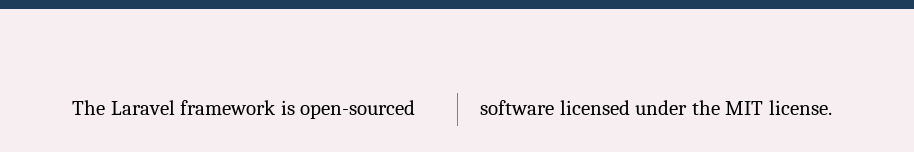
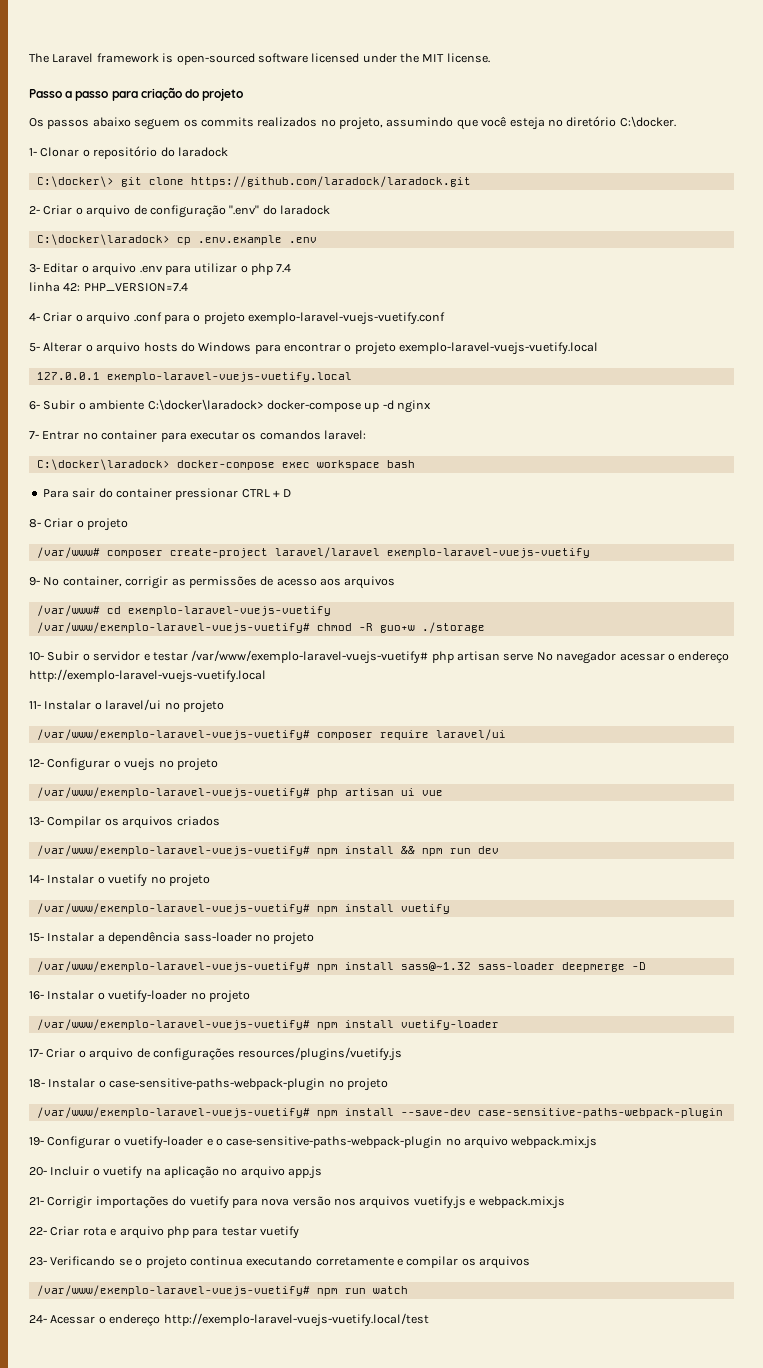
+ Passo a passo para criação do projeto
+ Os passos abaixo seguem os commits realizados no projeto, assumindo que você esteja no diretório C:\docker.
+ 1- Clonar o repositório do laradock
+ C:\docker\> git clone https://github.com/laradock/laradock.git
+ 2- Criar o arquivo de configuração ".env" do laradock
+ C:\docker\laradock> cp .env.example .env
+ 3- Editar o arquivo .env para utilizar o php 7.4
+ linha 42: PHP_VERSION=7.4
+ 4- Criar o arquivo .conf para o projeto exemplo-laravel-vuejs-vuetify.conf
+ 5- Alterar o arquivo hosts do Windows para encontrar o projeto exemplo-laravel-vuejs-vuetify.local
+ 127.0.0.1 exemplo-laravel-vuejs-vuetify.local
+ 6- Subir o ambiente C:\docker\laradock> docker-compose up -d nginx
+ 7- Entrar no container para executar os comandos laravel:
+ C:\docker\laradock> docker-compose exec workspace bash
+ Para sair do container pressionar CTRL + D
+ 8- Criar o projeto
+ /var/www# composer create-project laravel/laravel exemplo-laravel-vuejs-vuetify
+ 9- No container, corrigir as permissões de acesso aos arquivos
+ /var/www# cd exemplo-laravel-vuejs-vuetify
+ /var/www/exemplo-laravel-vuejs-vuetify# chmod -R guo+w ./storage
+ 10- Subir o servidor e testar /var/www/exemplo-laravel-vuejs-vuetify# php artisan serve No navegador acessar o endereço http://exemplo-laravel-vuejs-vuetify.local
+ 11- Instalar o laravel/ui no projeto
+ /var/www/exemplo-laravel-vuejs-vuetify# composer require laravel/ui
+ 12- Configurar o vuejs no projeto
+ /var/www/exemplo-laravel-vuejs-vuetify# php artisan ui vue
+ 13- Compilar os arquivos criados
+ /var/www/exemplo-laravel-vuejs-vuetify# npm install && npm run dev
+ 14- Instalar o vuetify no projeto
+ /var/www/exemplo-laravel-vuejs-vuetify# npm install vuetify
+ 15- Instalar a dependência sass-loader no projeto
+ /var/www/exemplo-laravel-vuejs-vuetify# npm install sass@~1.32 sass-loader deepmerge -D
+ 16- Instalar o vuetify-loader no projeto
+ /var/www/exemplo-laravel-vuejs-vuetify# npm install vuetify-loader
+ 17- Criar o arquivo de configurações resources/plugins/vuetify.js
+ 18- Instalar o case-sensitive-paths-webpack-plugin no projeto
+ /var/www/exemplo-laravel-vuejs-vuetify# npm install --save-dev case-sensitive-paths-webpack-plugin
+ 19- Configurar o vuetify-loader e o case-sensitive-paths-webpack-plugin no arquivo webpack.mix.js
+ 20- Incluir o vuetify na aplicação no arquivo app.js
+ 21- Corrigir importações do vuetify para nova versão nos arquivos vuetify.js e webpack.mix.js
+ 22- Criar rota e arquivo php para testar vuetify
+ 23- Verificando se o projeto continua executando corretamente e compilar os arquivos
+ /var/www/exemplo-laravel-vuejs-vuetify# npm run watch
+ 24- Acessar o endereço http://exemplo-laravel-vuejs-vuetify.local/test

